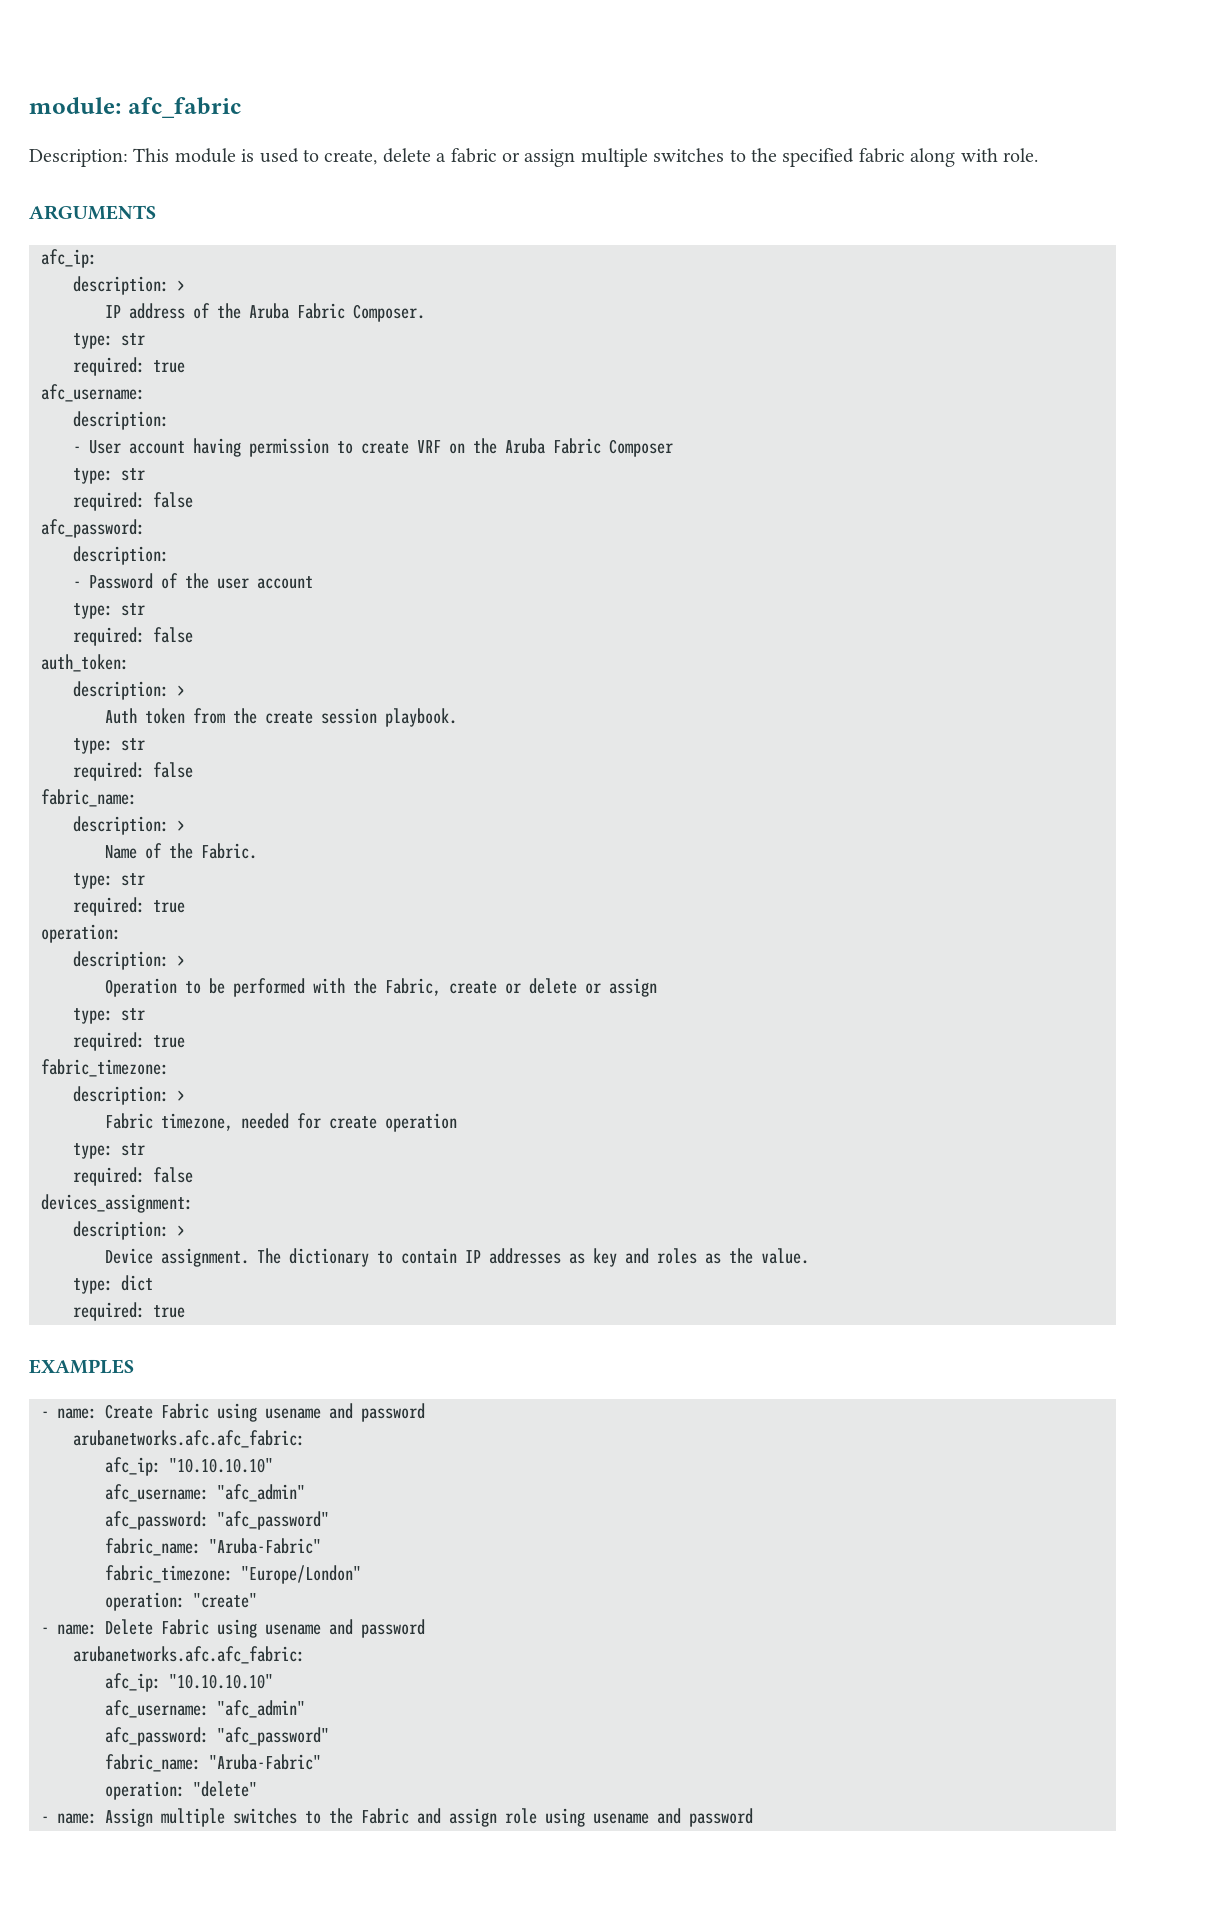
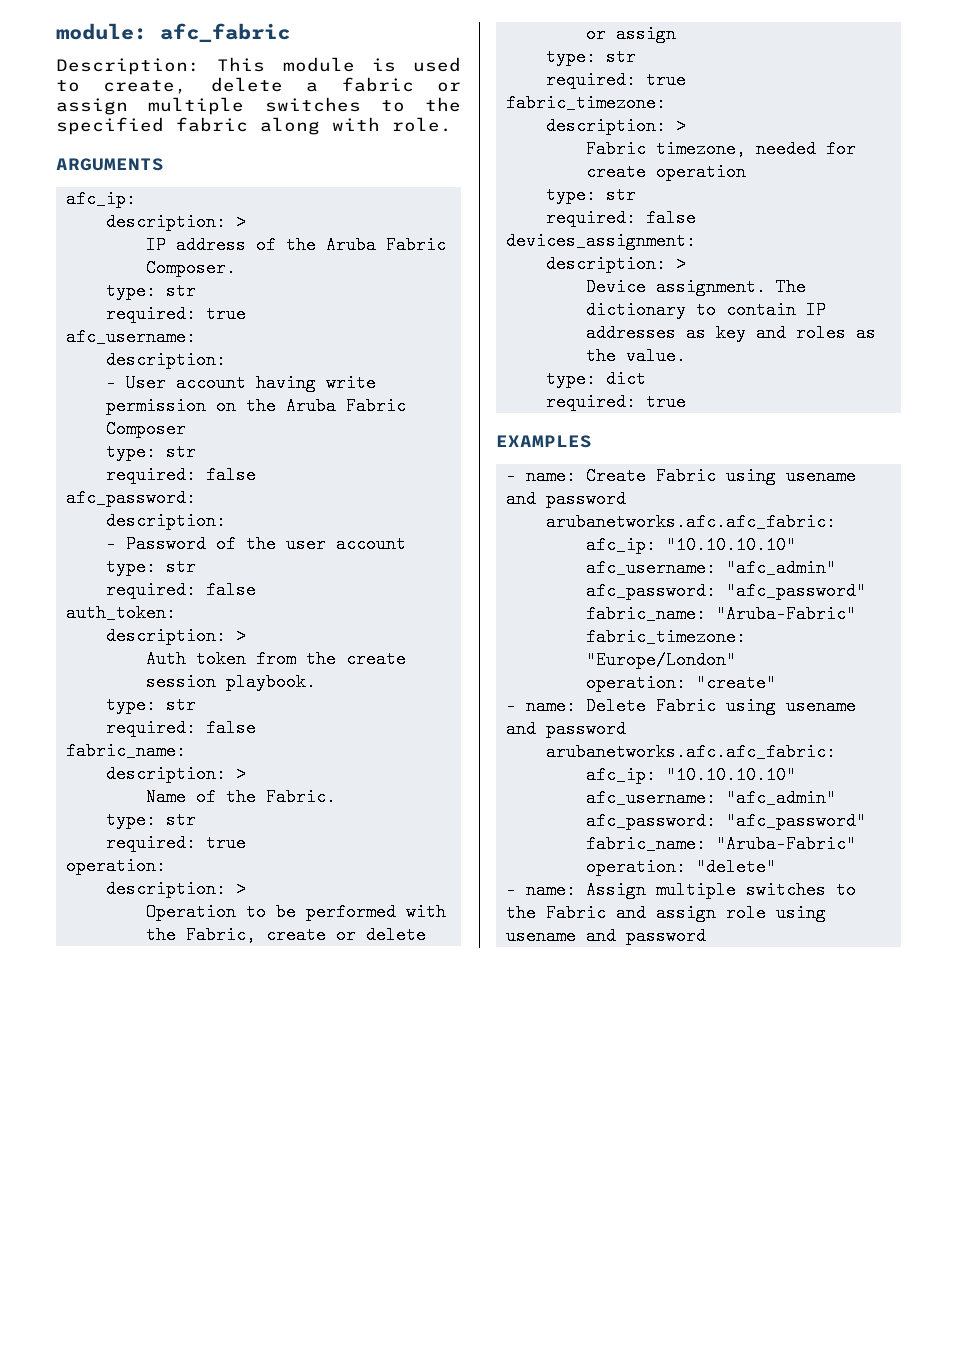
- - User account having permission to create VRF on the Aruba Fabric Composer
+ - User account having write permission on the Aruba Fabric Composer

